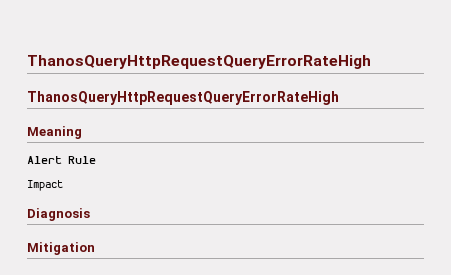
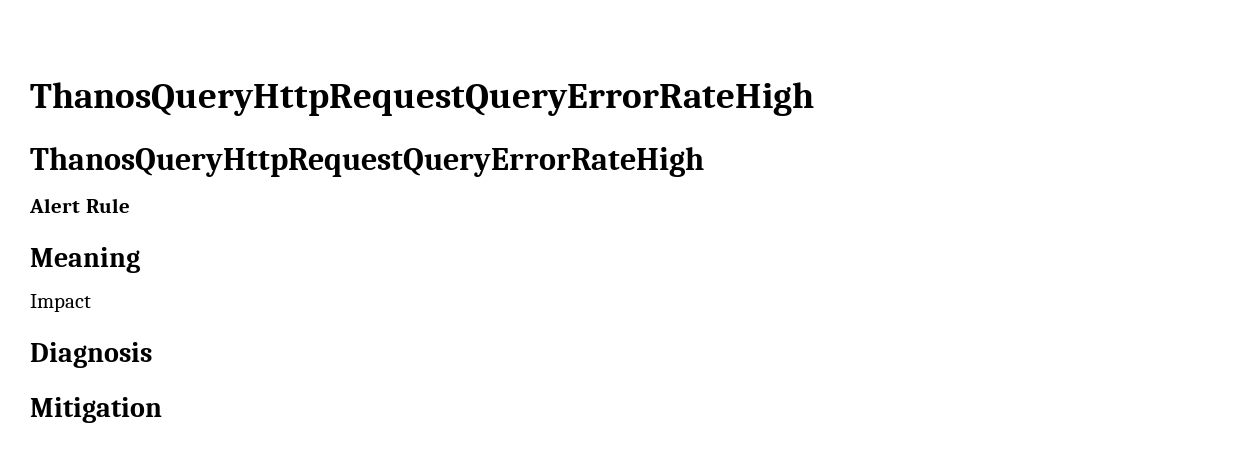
- Meaning
+ Meaning

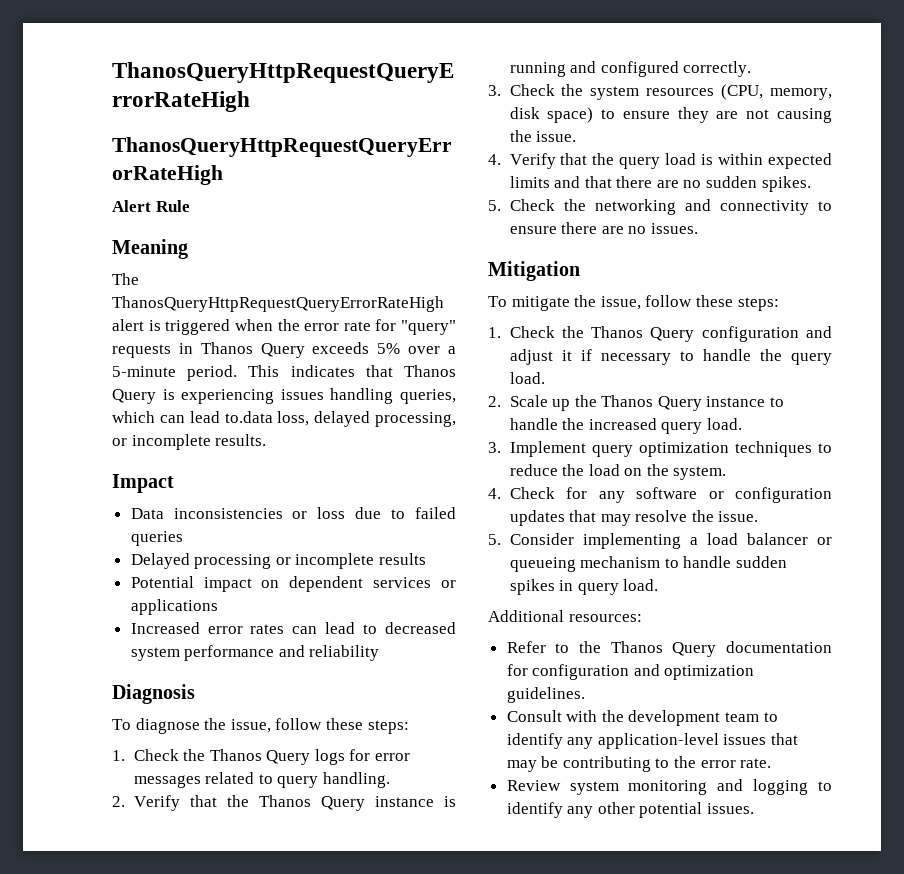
+ The ThanosQueryHttpRequestQueryErrorRateHigh alert is triggered when the error rate for "query" requests in Thanos Query exceeds 5% over a 5-minute period. This indicates that Thanos Query is experiencing issues handling queries, which can lead to.data loss, delayed processing, or incomplete results.
  Impact
+ Data inconsistencies or loss due to failed queries
+ Delayed processing or incomplete results
+ Potential impact on dependent services or applications
+ Increased error rates can lead to decreased system performance and reliability
  Diagnosis
+ To diagnose the issue, follow these steps:
+ 1. Check the Thanos Query logs for error messages related to query handling.
+ 2. Verify that the Thanos Query instance is running and configured correctly.
+ 3. Check the system resources (CPU, memory, disk space) to ensure they are not causing the issue.
+ 4. Verify that the query load is within expected limits and that there are no sudden spikes.
+ 5. Check the networking and connectivity to ensure there are no issues.
  Mitigation
+ To mitigate the issue, follow these steps:
+ 1. Check the Thanos Query configuration and adjust it if necessary to handle the query load.
+ 2. Scale up the Thanos Query instance to handle the increased query load.
+ 3. Implement query optimization techniques to reduce the load on the system.
+ 4. Check for any software or configuration updates that may resolve the issue.
+ 5. Consider implementing a load balancer or queueing mechanism to handle sudden spikes in query load.
+ Additional resources:
+ Refer to the Thanos Query documentation for configuration and optimization guidelines.
+ Consult with the development team to identify any application-level issues that may be contributing to the error rate.
+ Review system monitoring and logging to identify any other potential issues.

